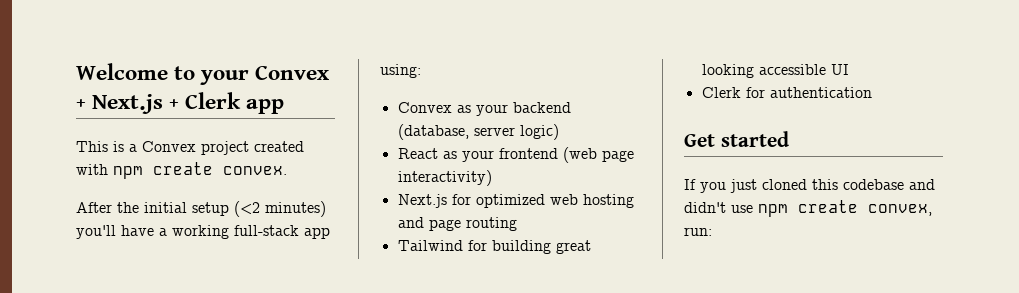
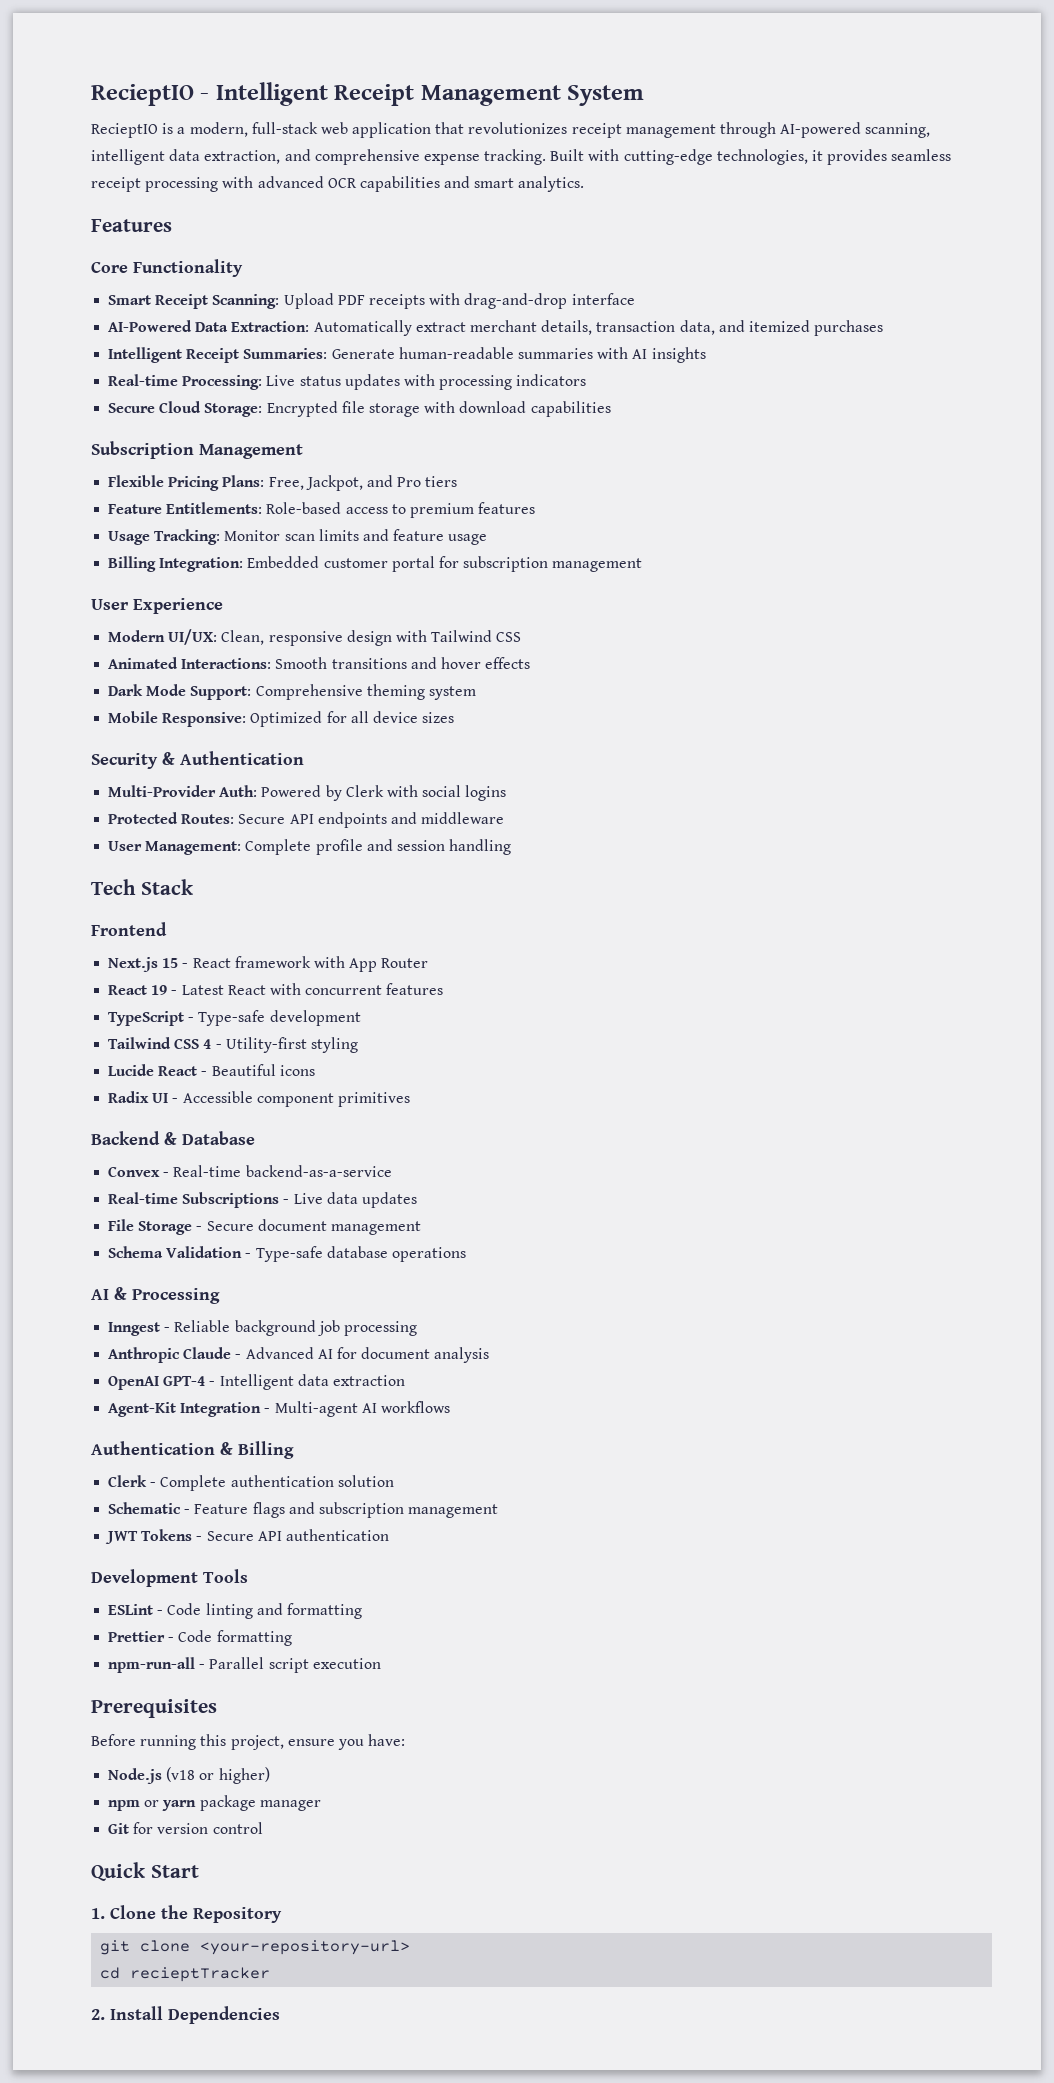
- Welcome to your Convex + Next.js + Clerk app
- This is a Convex project created with npm create convex.
- After the initial setup (<2 minutes) you'll have a working full-stack app using:
- Convex as your backend (database, server logic)
- React as your frontend (web page interactivity)
- Next.js for optimized web hosting and page routing
- Tailwind for building great looking accessible UI
- Clerk for authentication
- Get started
- If you just cloned this codebase and didn't use npm create convex, run:
+ RecieptIO - Intelligent Receipt Management System
+ RecieptIO is a modern, full-stack web application that revolutionizes receipt management through AI-powered scanning, intelligent data extraction, and comprehensive expense tracking. Built with cutting-edge technologies, it provides seamless receipt processing with advanced OCR capabilities and smart analytics.
+ Features
+ Core Functionality
+ Smart Receipt Scanning: Upload PDF receipts with drag-and-drop interface
+ AI-Powered Data Extraction: Automatically extract merchant details, transaction data, and itemized purchases
+ Intelligent Receipt Summaries: Generate human-readable summaries with AI insights
+ Real-time Processing: Live status updates with processing indicators
+ Secure Cloud Storage: Encrypted file storage with download capabilities
+ Subscription Management
+ Flexible Pricing Plans: Free, Jackpot, and Pro tiers
+ Feature Entitlements: Role-based access to premium features
+ Usage Tracking: Monitor scan limits and feature usage
+ Billing Integration: Embedded customer portal for subscription management
+ User Experience
+ Modern UI/UX: Clean, responsive design with Tailwind CSS
+ Animated Interactions: Smooth transitions and hover effects
+ Dark Mode Support: Comprehensive theming system
+ Mobile Responsive: Optimized for all device sizes
+ Security & Authentication
+ Multi-Provider Auth: Powered by Clerk with social logins
+ Protected Routes: Secure API endpoints and middleware
+ User Management: Complete profile and session handling
+ Tech Stack
+ Frontend
+ Next.js 15 - React framework with App Router
+ React 19 - Latest React with concurrent features
+ TypeScript - Type-safe development
+ Tailwind CSS 4 - Utility-first styling
+ Lucide React - Beautiful icons
+ Radix UI - Accessible component primitives
+ Backend & Database
+ Convex - Real-time backend-as-a-service
+ Real-time Subscriptions - Live data updates
+ File Storage - Secure document management
+ Schema Validation - Type-safe database operations
+ AI & Processing
+ Inngest - Reliable background job processing
+ Anthropic Claude - Advanced AI for document analysis
+ OpenAI GPT-4 - Intelligent data extraction
+ Agent-Kit Integration - Multi-agent AI workflows
+ Authentication & Billing
+ Clerk - Complete authentication solution
+ Schematic - Feature flags and subscription management
+ JWT Tokens - Secure API authentication
+ Development Tools
+ ESLint - Code linting and formatting
+ Prettier - Code formatting
+ npm-run-all - Parallel script execution
+ Prerequisites
+ Before running this project, ensure you have:
+ Node.js (v18 or higher)
+ npm or yarn package manager
+ Git for version control
+ Quick Start
+ 1. Clone the Repository
+ git clone <your-repository-url>
+ cd recieptTracker
+ 2. Install Dependencies

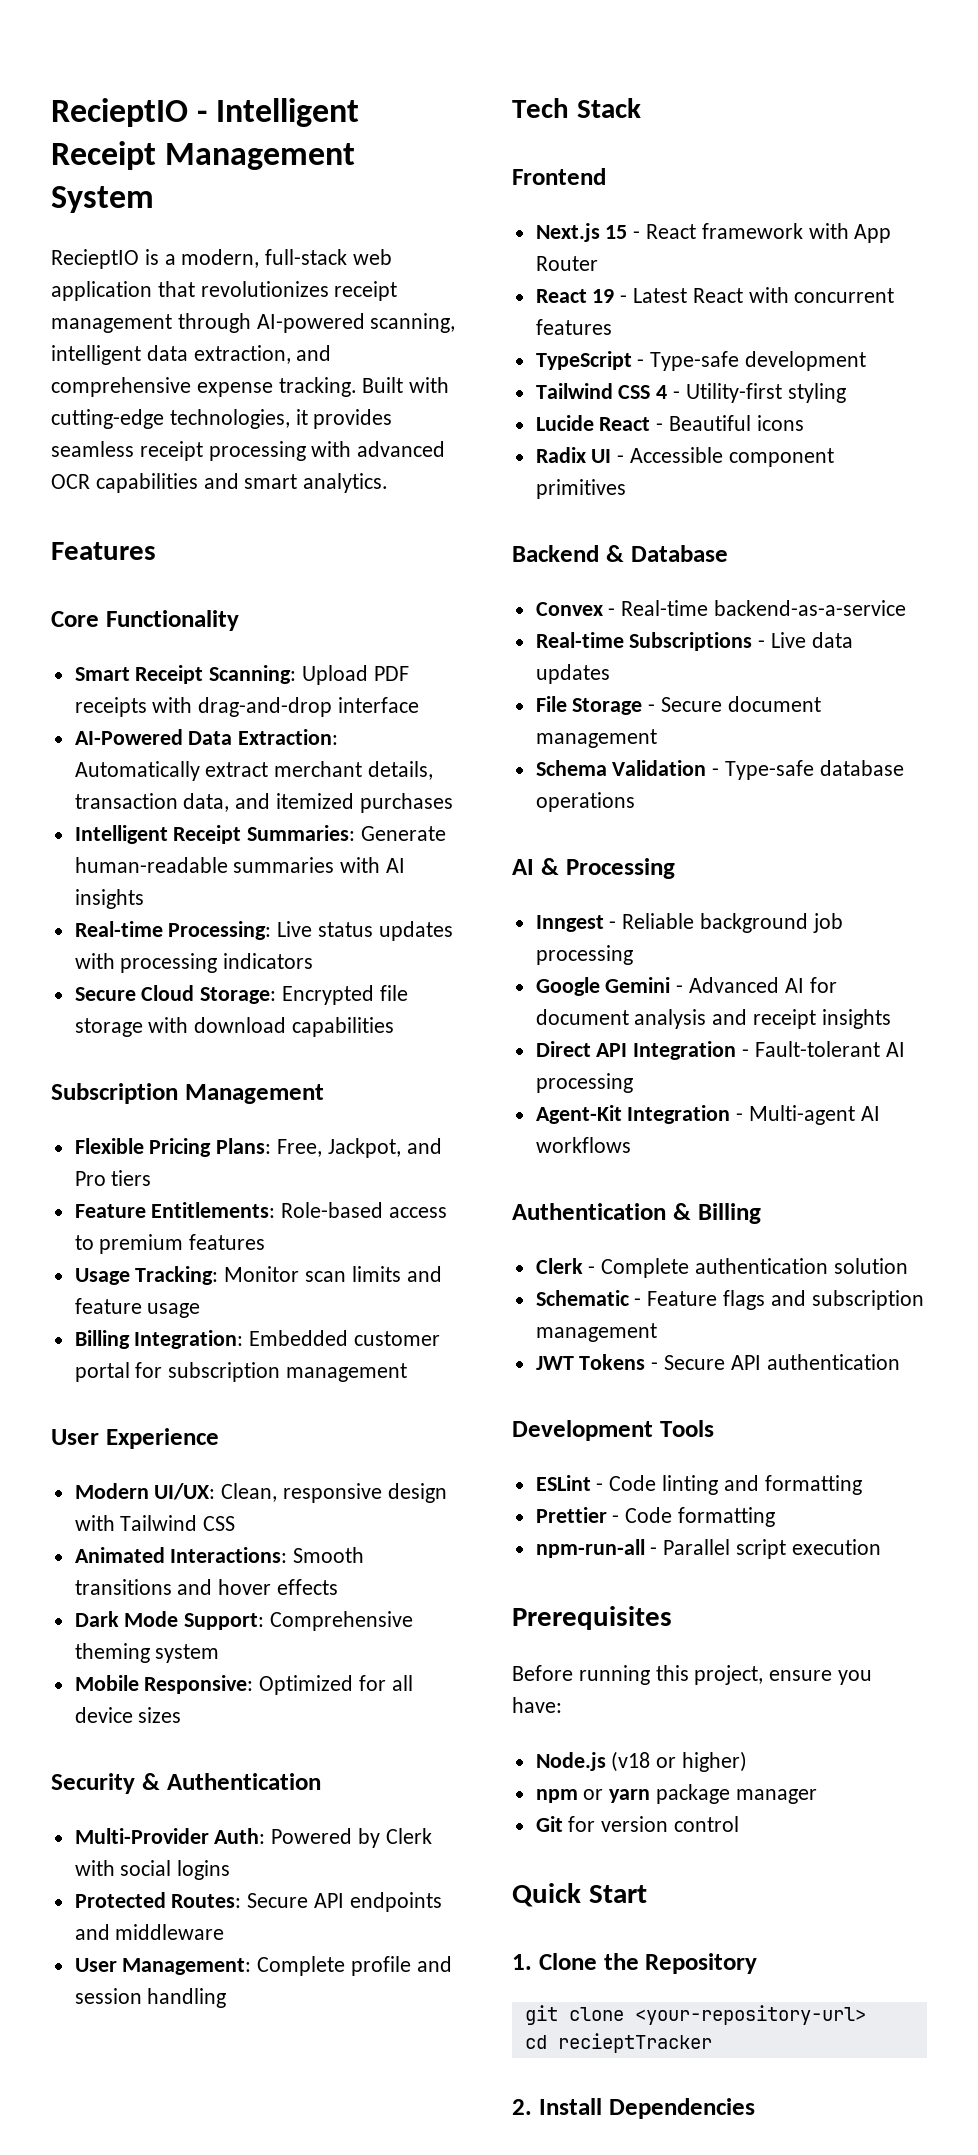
- Anthropic Claude - Advanced AI for document analysis
- OpenAI GPT-4 - Intelligent data extraction
+ Google Gemini - Advanced AI for document analysis and receipt insights
+ Direct API Integration - Fault-tolerant AI processing

